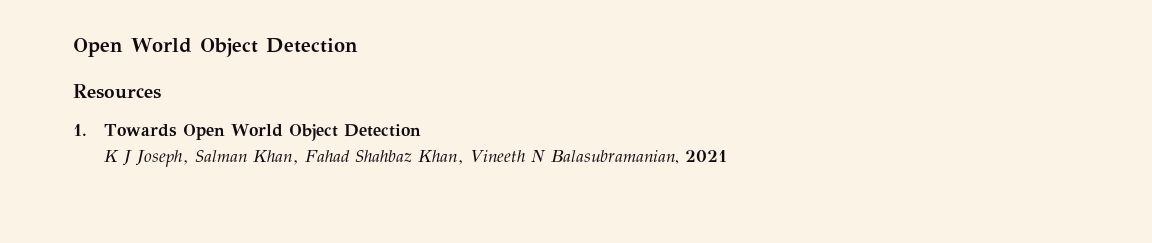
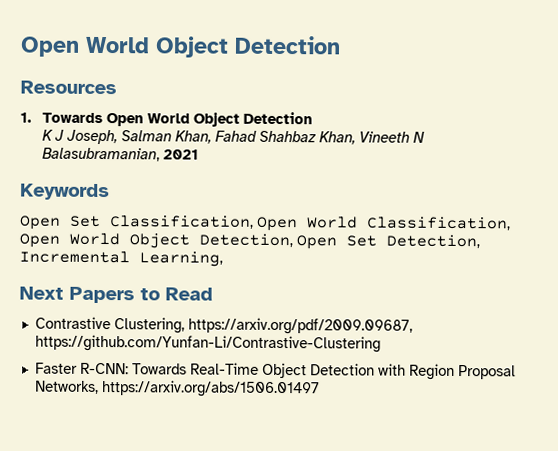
+ Keywords
+ Open Set Classification, Open World Classification, Open World Object Detection, Open Set Detection, Incremental Learning,
+ Next Papers to Read
+ Contrastive Clustering, https://arxiv.org/pdf/2009.09687, https://github.com/Yunfan-Li/Contrastive-Clustering
+ Faster R-CNN: Towards Real-Time Object Detection with Region Proposal Networks, https://arxiv.org/abs/1506.01497

